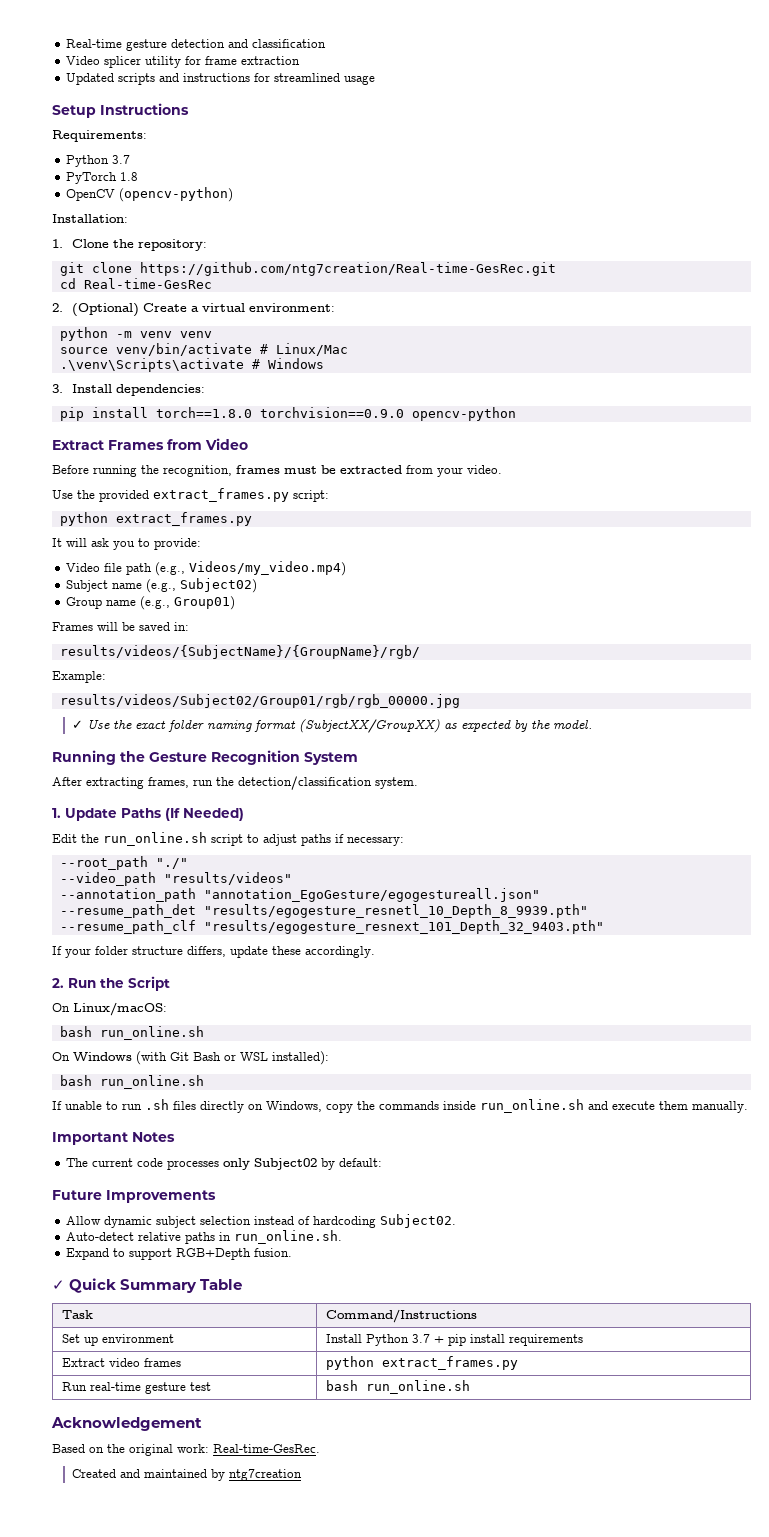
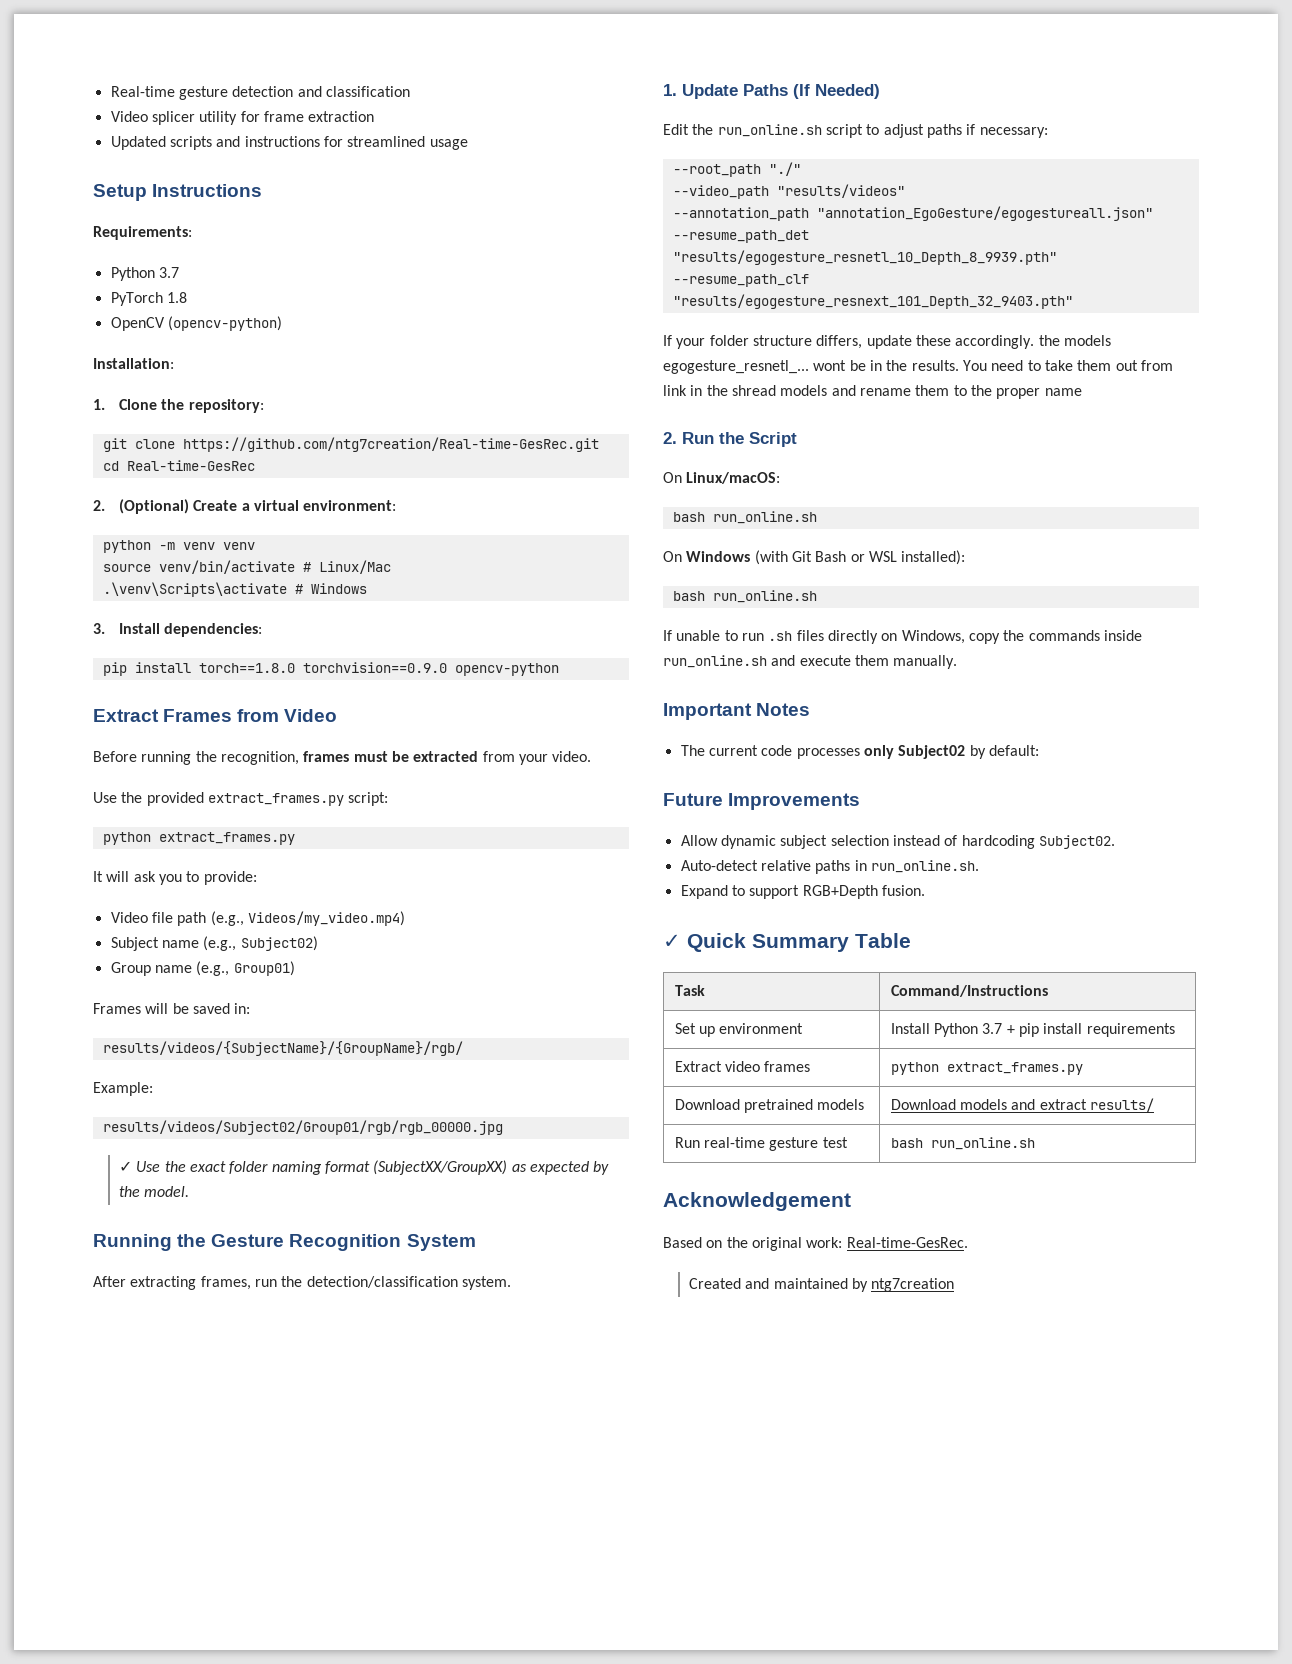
- If your folder structure differs, update these accordingly.
+ If your folder structure differs, update these accordingly. the models egogesture_resnetl_... wont be in the results. You need to take them out from link in the shread models and rename them to the proper name
+ Download pretrained models | Download models and extract results/

